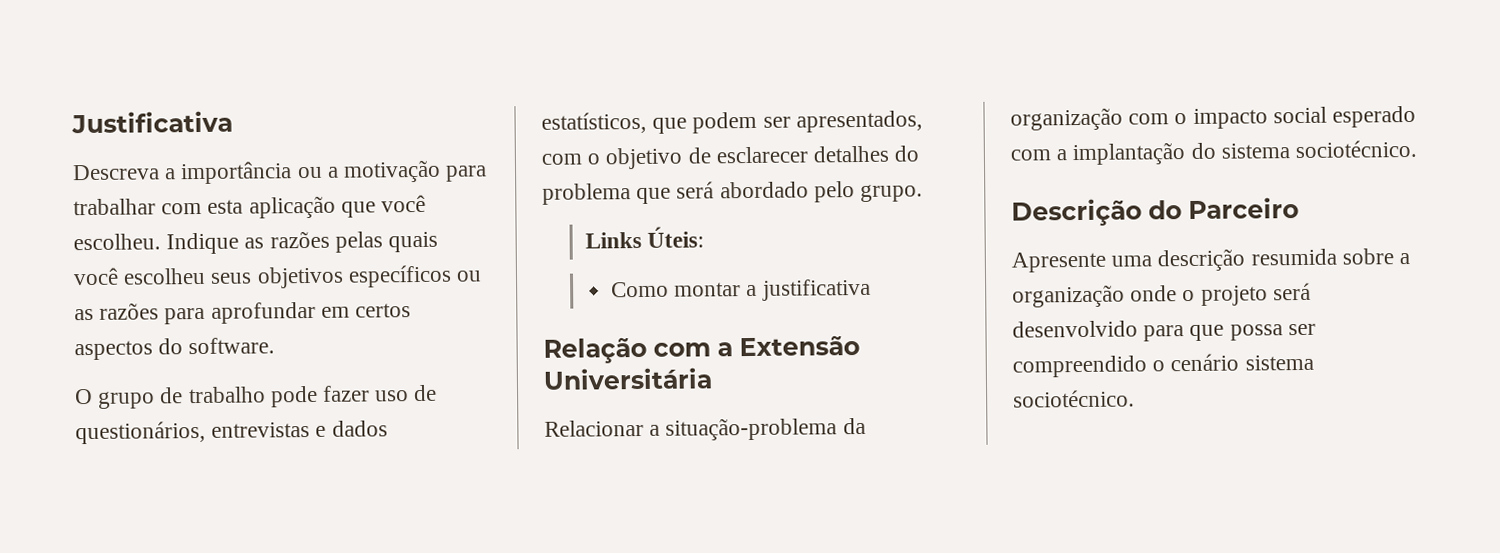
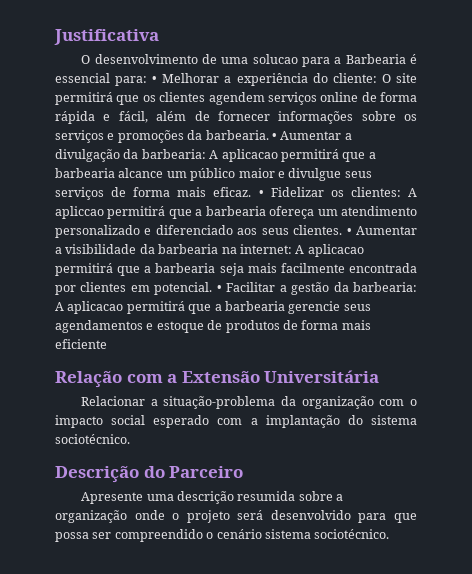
- Descreva a importância ou a motivação para trabalhar com esta aplicação que você escolheu. Indique as razões pelas quais você escolheu seus objetivos específicos ou as razões para aprofundar em certos aspectos do software.
- O grupo de trabalho pode fazer uso de questionários, entrevistas e dados estatísticos, que podem ser apresentados, com o objetivo de esclarecer detalhes do problema que será abordado pelo grupo.
- Links Úteis:
- Como montar a justificativa
+ O desenvolvimento de uma solucao para a Barbearia é essencial para: • Melhorar a experiência do cliente: O site permitirá que os clientes agendem serviços online de forma rápida e fácil, além de fornecer informações sobre os serviços e promoções da barbearia. • Aumentar a divulgação da barbearia: A aplicacao permitirá que a barbearia alcance um público maior e divulgue seus serviços de forma mais eficaz. • Fidelizar os clientes: A apliccao permitirá que a barbearia ofereça um atendimento personalizado e diferenciado aos seus clientes. • Aumentar a visibilidade da barbearia na internet: A aplicacao permitirá que a barbearia seja mais facilmente encontrada por clientes em potencial. • Facilitar a gestão da barbearia: A aplicacao permitirá que a barbearia gerencie seus agendamentos e estoque de produtos de forma mais eficiente

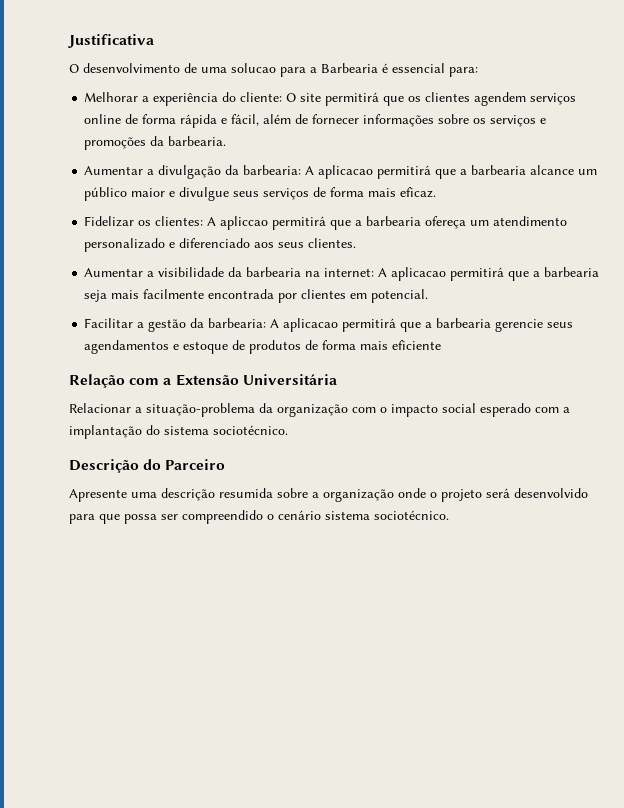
- O desenvolvimento de uma solucao para a Barbearia é essencial para: • Melhorar a experiência do cliente:
+ O desenvolvimento de uma solucao para a Barbearia é essencial para:
+ Melhorar a experiência do cliente:
- O site permitirá que os clientes agendem serviços online de forma rápida e fácil, além de fornecer informações sobre os serviços e promoções da barbearia. • Aumentar a divulgação da barbearia:
+ O site permitirá que os clientes agendem serviços online de forma rápida e fácil, além de fornecer informações sobre os serviços e promoções da barbearia.
+ Aumentar a divulgação da barbearia:
- A aplicacao permitirá que a barbearia alcance um público maior e divulgue seus serviços de forma mais eficaz. • Fidelizar os clientes:
+ A aplicacao permitirá que a barbearia alcance um público maior e divulgue seus serviços de forma mais eficaz.
+ Fidelizar os clientes:
- A apliccao permitirá que a barbearia ofereça um atendimento personalizado e diferenciado aos seus clientes. • Aumentar a visibilidade da barbearia na internet:
+ A apliccao permitirá que a barbearia ofereça um atendimento personalizado e diferenciado aos seus clientes.
+ Aumentar a visibilidade da barbearia na internet:
- A aplicacao permitirá que a barbearia seja mais facilmente encontrada por clientes em potencial. • Facilitar a gestão da barbearia:
+ A aplicacao permitirá que a barbearia seja mais facilmente encontrada por clientes em potencial.
+ Facilitar a gestão da barbearia:

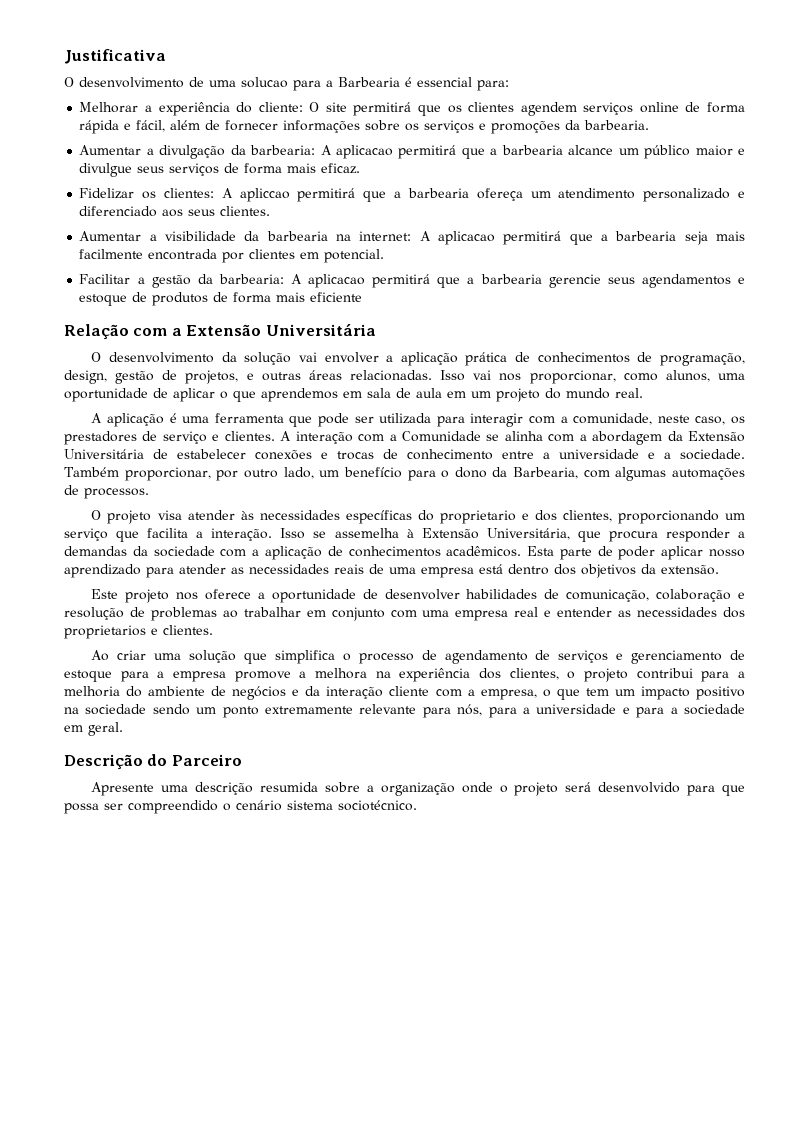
- Relacionar a situação-problema da organização com o impacto social esperado com a implantação do sistema sociotécnico.
+ O desenvolvimento da solução vai envolver a aplicação prática de conhecimentos de programação, design, gestão de projetos, e outras áreas relacionadas. Isso vai nos proporcionar, como alunos, uma oportunidade de aplicar o que aprendemos em sala de aula em um projeto do mundo real.
+ A aplicação é uma ferramenta que pode ser utilizada para interagir com a comunidade, neste caso, os prestadores de serviço e clientes. A interação com a Comunidade se alinha com a abordagem da Extensão Universitária de estabelecer conexões e trocas de conhecimento entre a universidade e a sociedade. Também proporcionar, por outro lado, um benefício para o dono da Barbearia, com algumas automações de processos.
+ O projeto visa atender às necessidades específicas do proprietario e dos clientes, proporcionando um serviço que facilita a interação. Isso se assemelha à Extensão Universitária, que procura responder a demandas da sociedade com a aplicação de conhecimentos acadêmicos. Esta parte de poder aplicar nosso aprendizado para atender as necessidades reais de uma empresa está dentro dos objetivos da extensão.
+ Este projeto nos oferece a oportunidade de desenvolver habilidades de comunicação, colaboração e resolução de problemas ao trabalhar em conjunto com uma empresa real e entender as necessidades dos proprietarios e clientes.
+ Ao criar uma solução que simplifica o processo de agendamento de serviços e gerenciamento de estoque para a empresa promove a melhora na experiência dos clientes, o projeto contribui para a melhoria do ambiente de negócios e da interação cliente com a empresa, o que tem um impacto positivo na sociedade sendo um ponto extremamente relevante para nós, para a universidade e para a sociedade em geral.

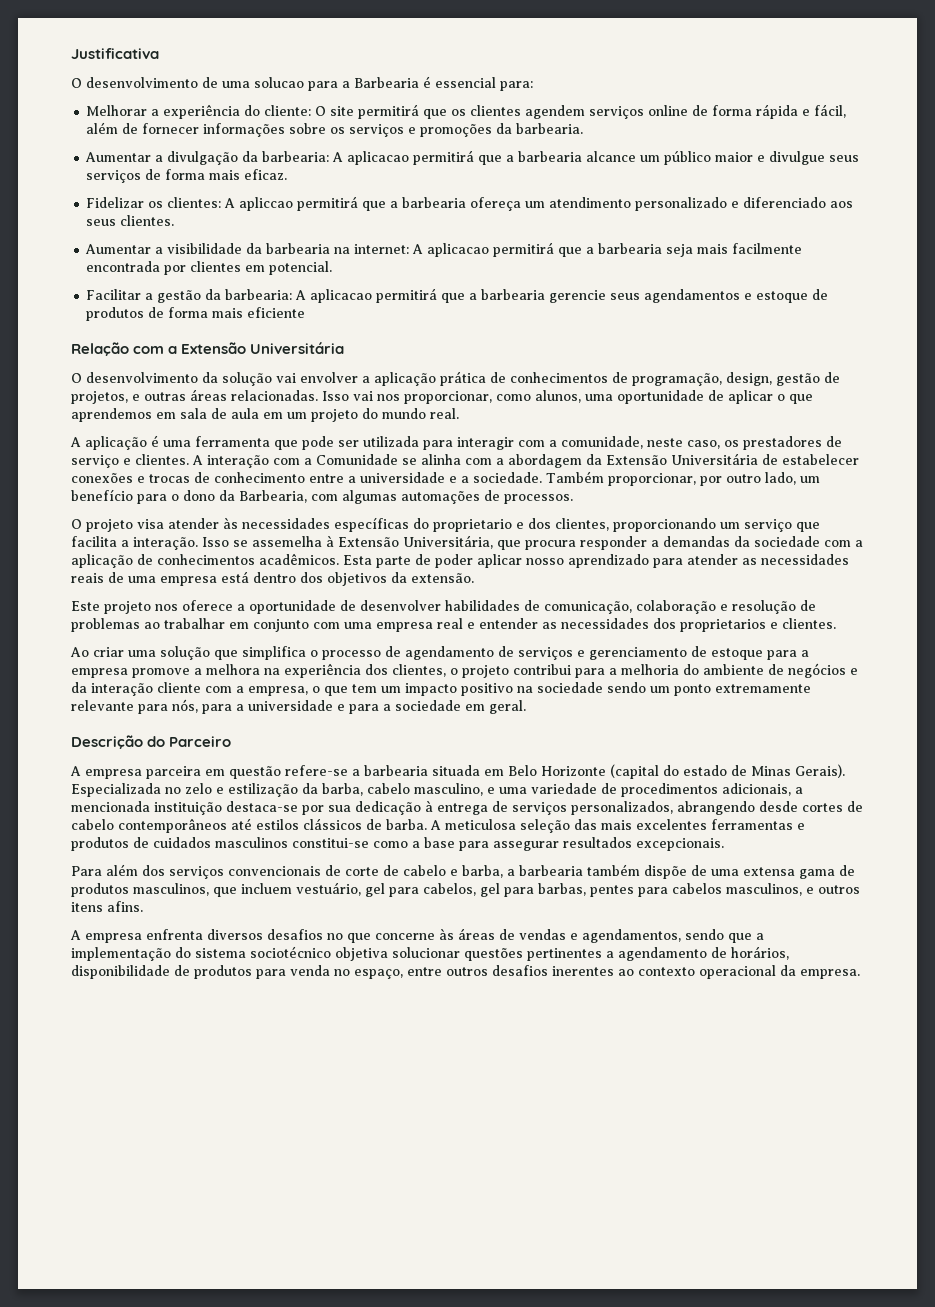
- Apresente uma descrição resumida sobre a organização onde o projeto será desenvolvido para que possa ser compreendido o cenário sistema sociotécnico.
+ A empresa parceira em questão refere-se a barbearia situada em Belo Horizonte (capital do estado de Minas Gerais). Especializada no zelo e estilização da barba, cabelo masculino, e uma variedade de procedimentos adicionais, a mencionada instituição destaca-se por sua dedicação à entrega de serviços personalizados, abrangendo desde cortes de cabelo contemporâneos até estilos clássicos de barba. A meticulosa seleção das mais excelentes ferramentas e produtos de cuidados masculinos constitui-se como a base para assegurar resultados excepcionais.
+ Para além dos serviços convencionais de corte de cabelo e barba, a barbearia também dispõe de uma extensa gama de produtos masculinos, que incluem vestuário, gel para cabelos, gel para barbas, pentes para cabelos masculinos, e outros itens afins.
+ A empresa enfrenta diversos desafios no que concerne às áreas de vendas e agendamentos, sendo que a implementação do sistema sociotécnico objetiva solucionar questões pertinentes a agendamento de horários, disponibilidade de produtos para venda no espaço, entre outros desafios inerentes ao contexto operacional da empresa.

